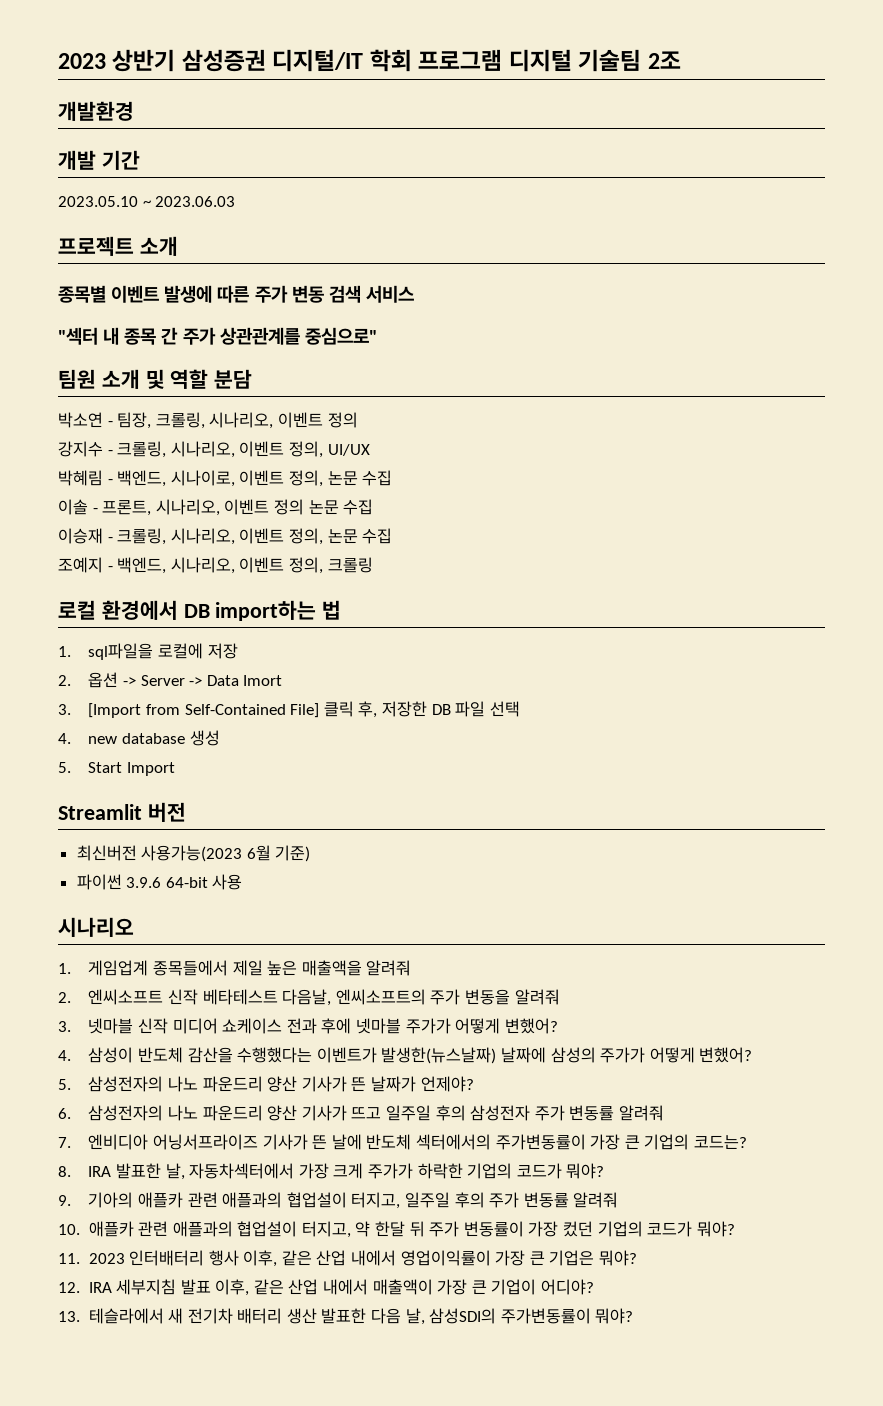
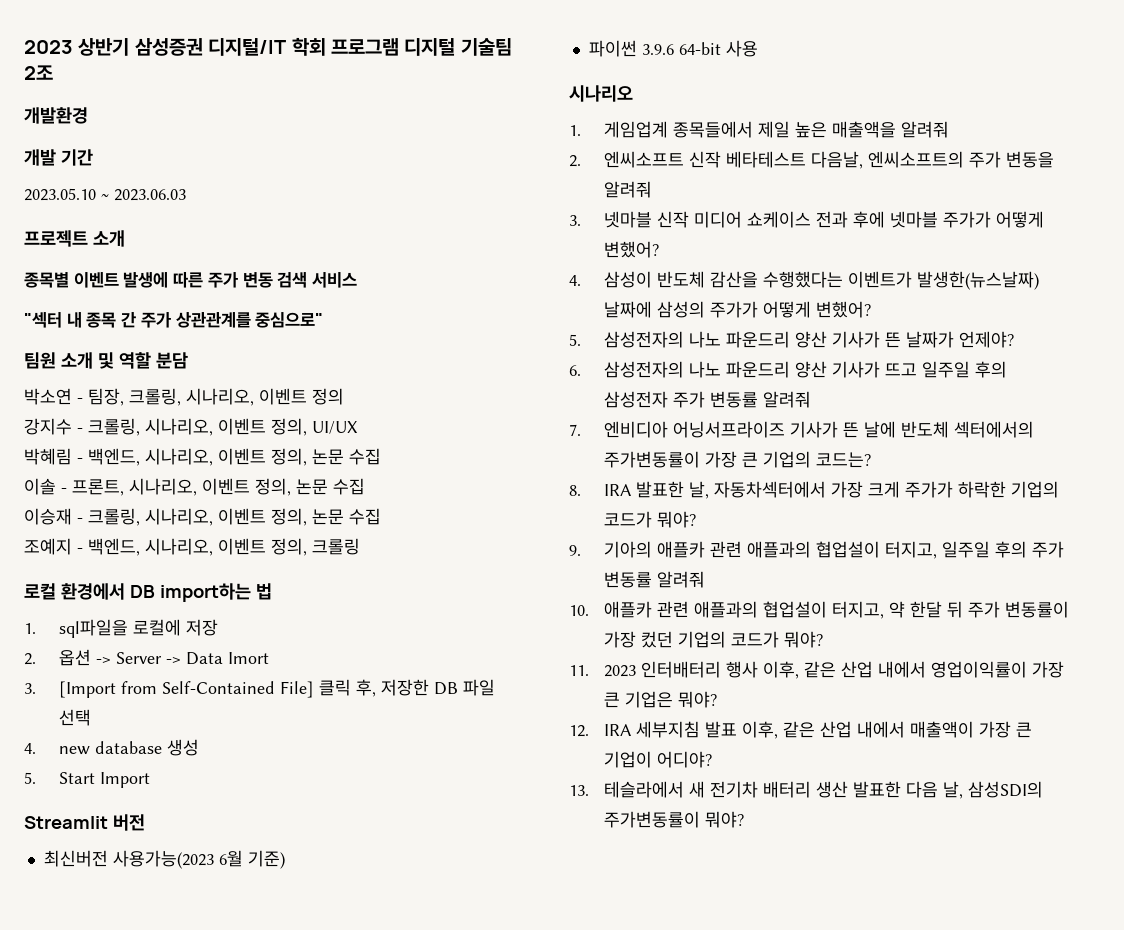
- 박혜림 - 백엔드, 시나이로, 이벤트 정의, 논문 수집
+ 박혜림 - 백엔드, 시나리오, 이벤트 정의, 논문 수집
- 이솔 - 프론트, 시나리오, 이벤트 정의 논문 수집
+ 이솔 - 프론트, 시나리오, 이벤트 정의, 논문 수집

